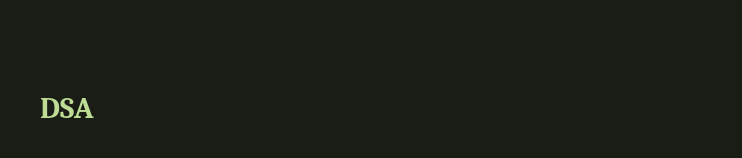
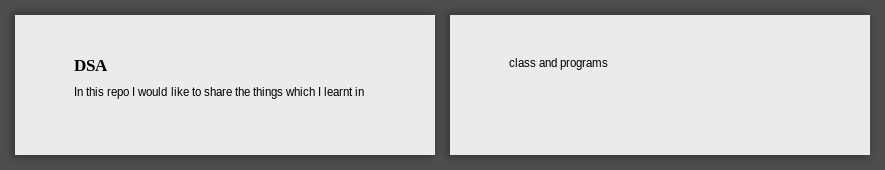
+ In this repo I would like to share the things which I learnt in class and programs

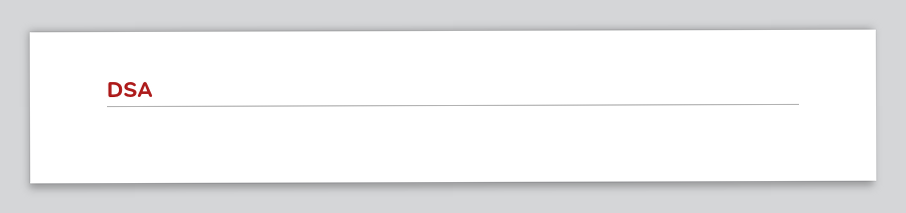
- In this repo I would like to share the things which I learnt in class and programs

